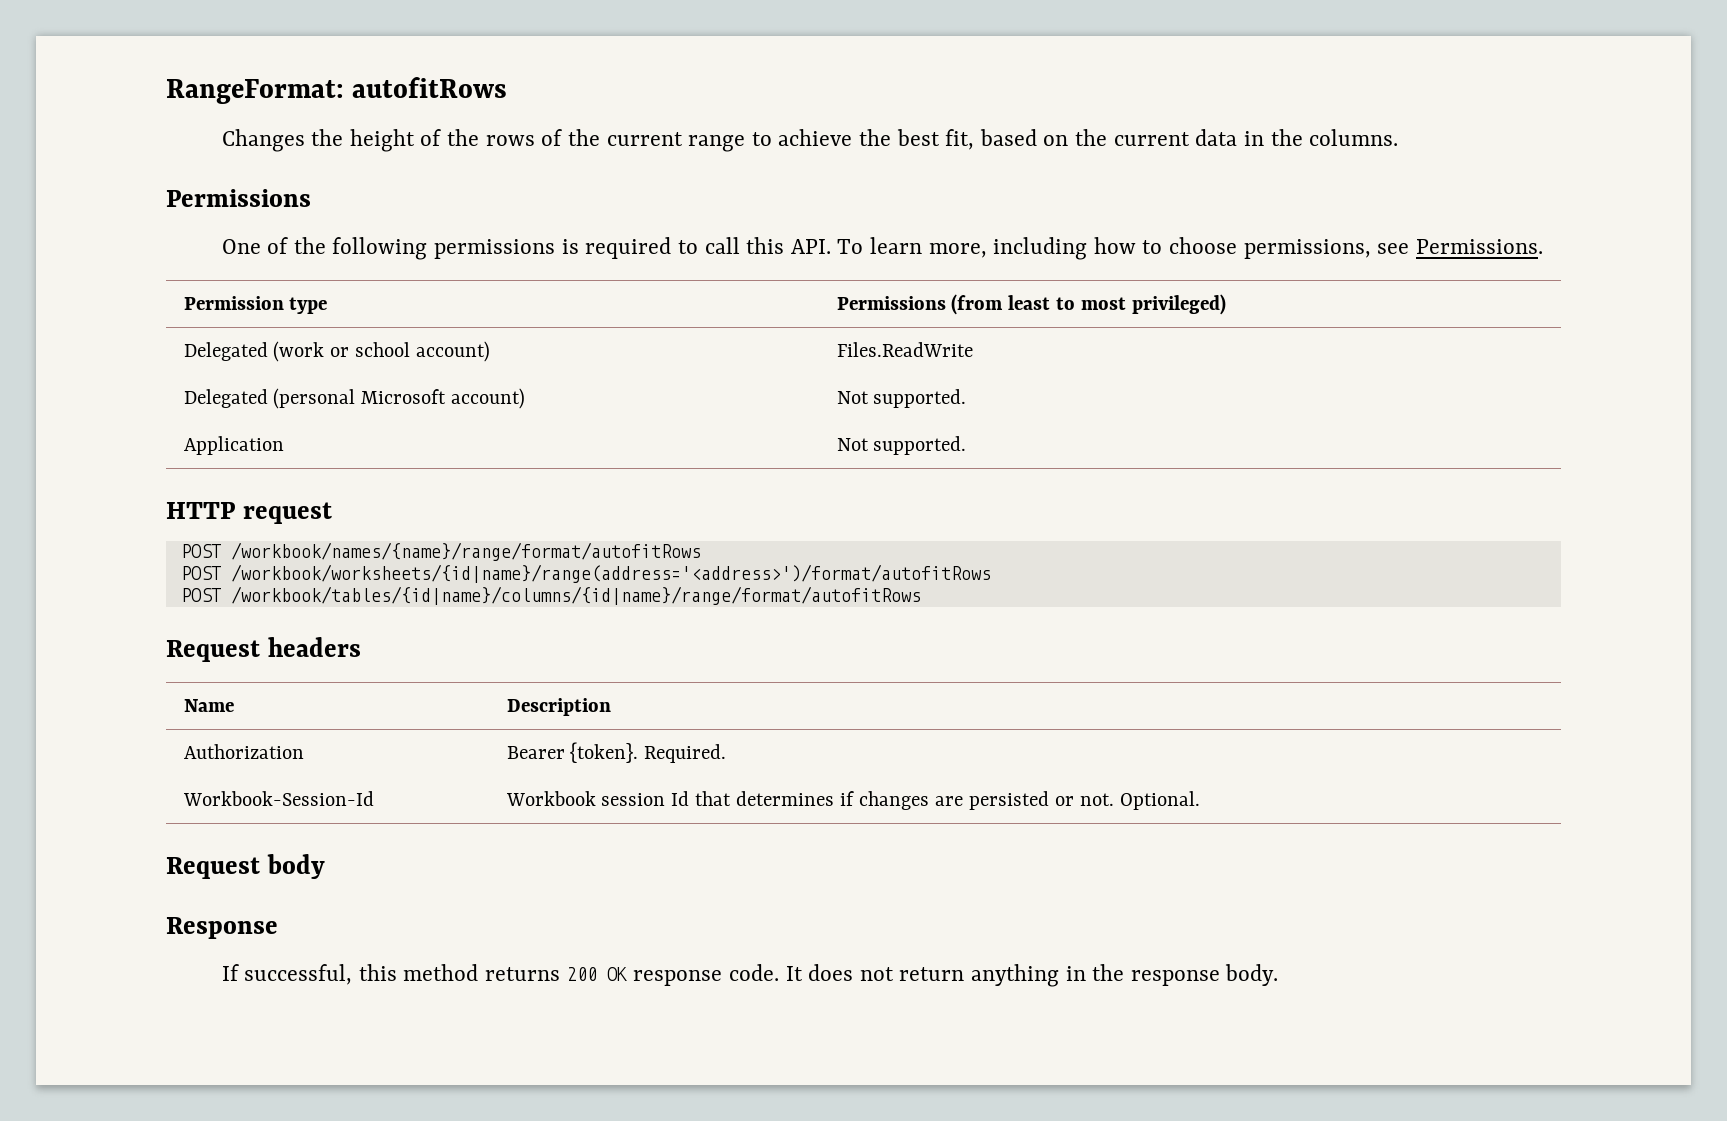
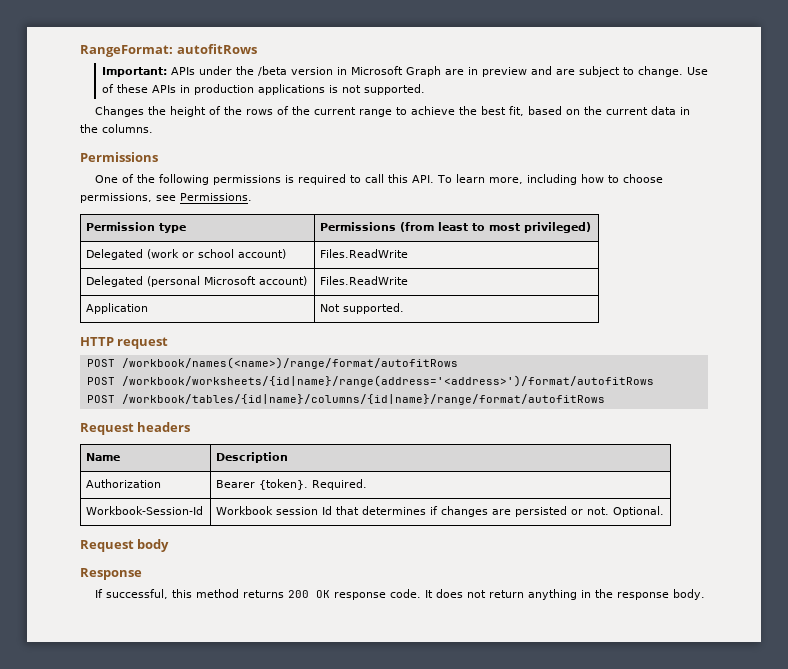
+ Important: APIs under the /beta version in Microsoft Graph are in preview and are subject to change. Use of these APIs in production applications is not supported.
- Delegated (personal Microsoft account) | Not supported.
+ Delegated (personal Microsoft account) | Files.ReadWrite
- POST /workbook/names/{name}/range/format/autofitRows
+ POST /workbook/names(<name>)/range/format/autofitRows

